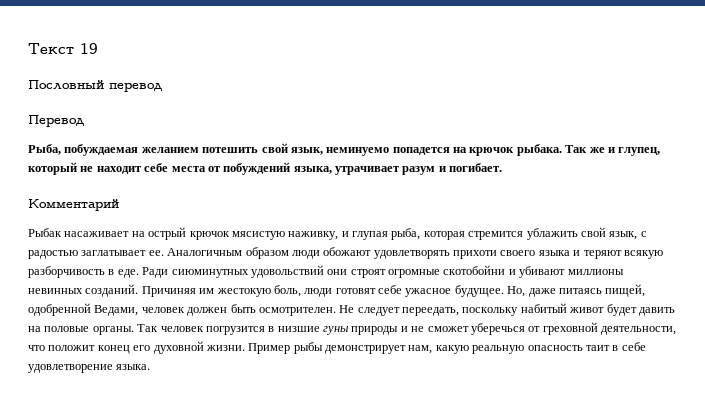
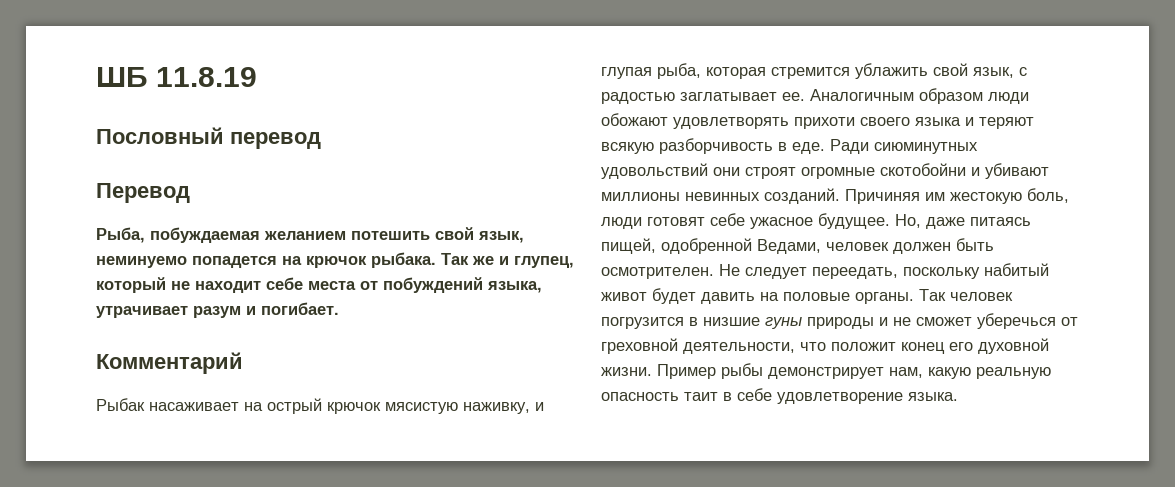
- Текст 19
+ ШБ 11.8.19

